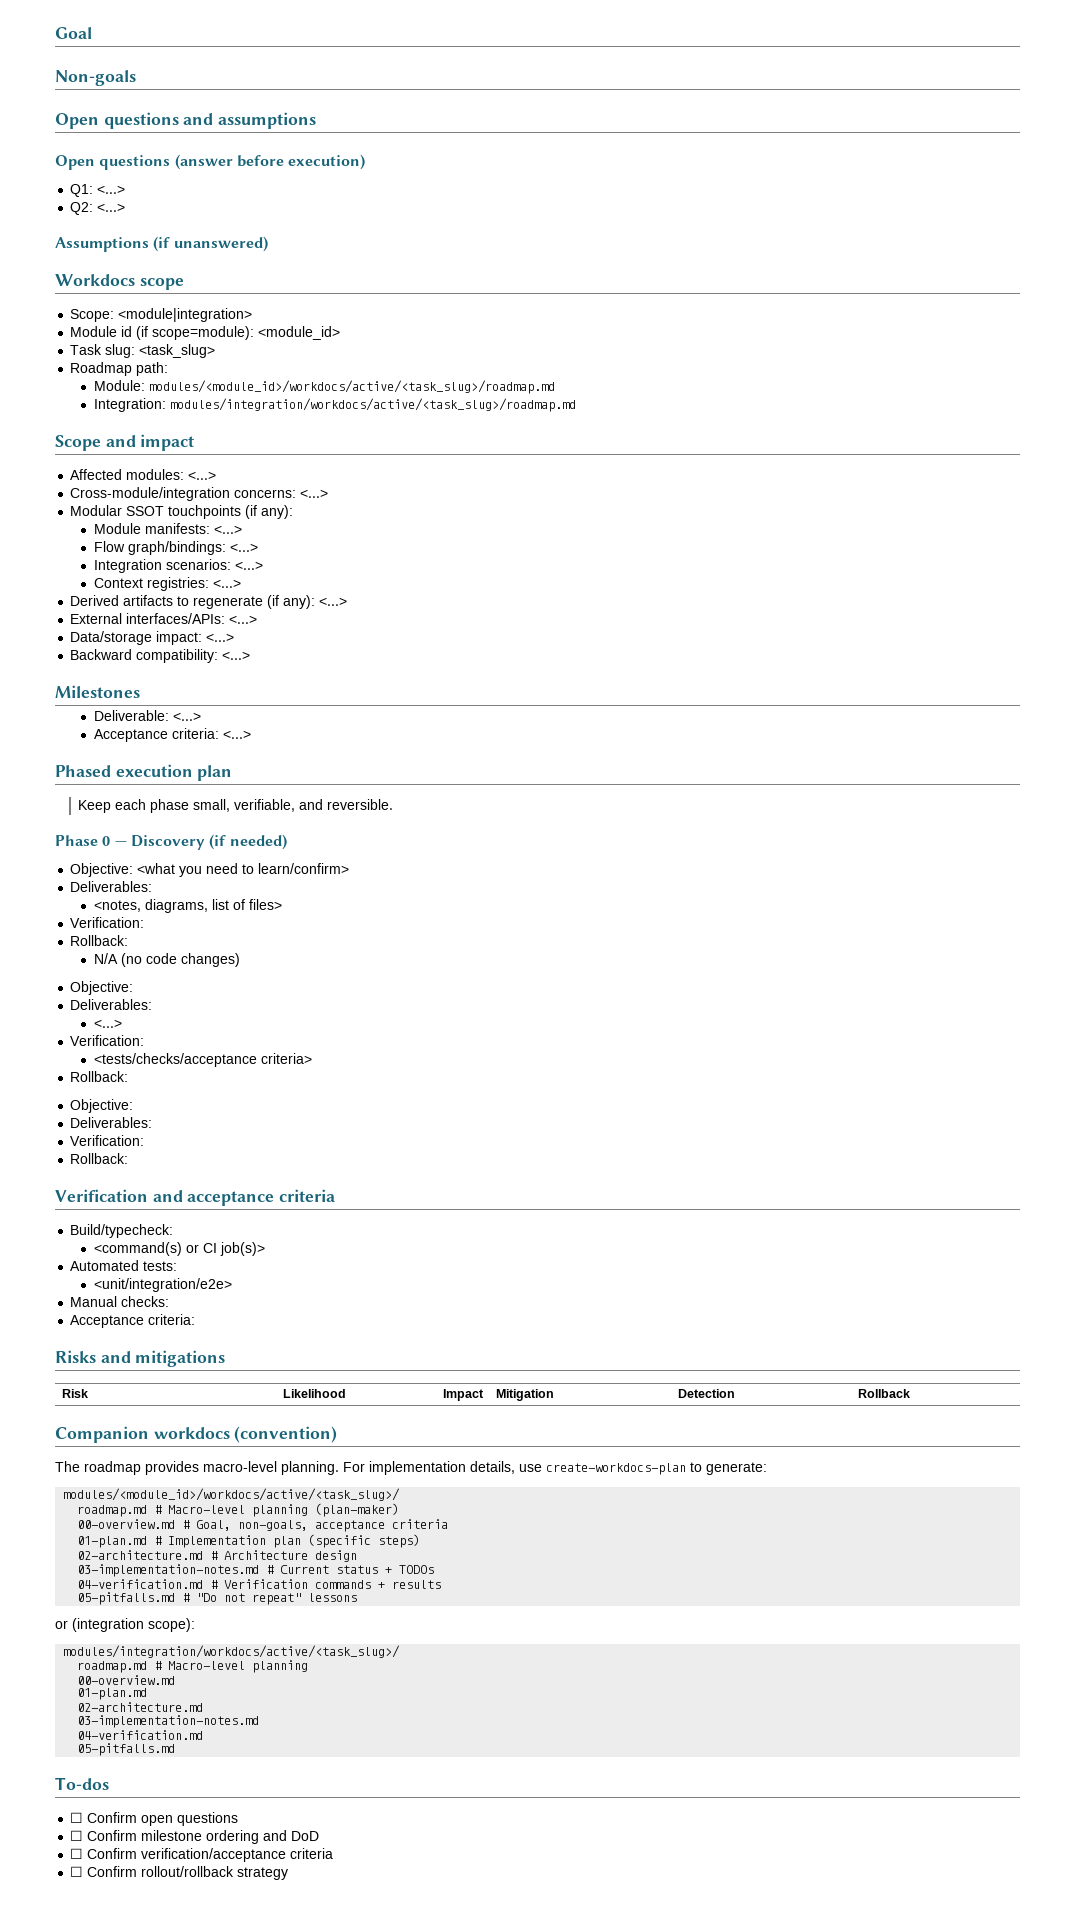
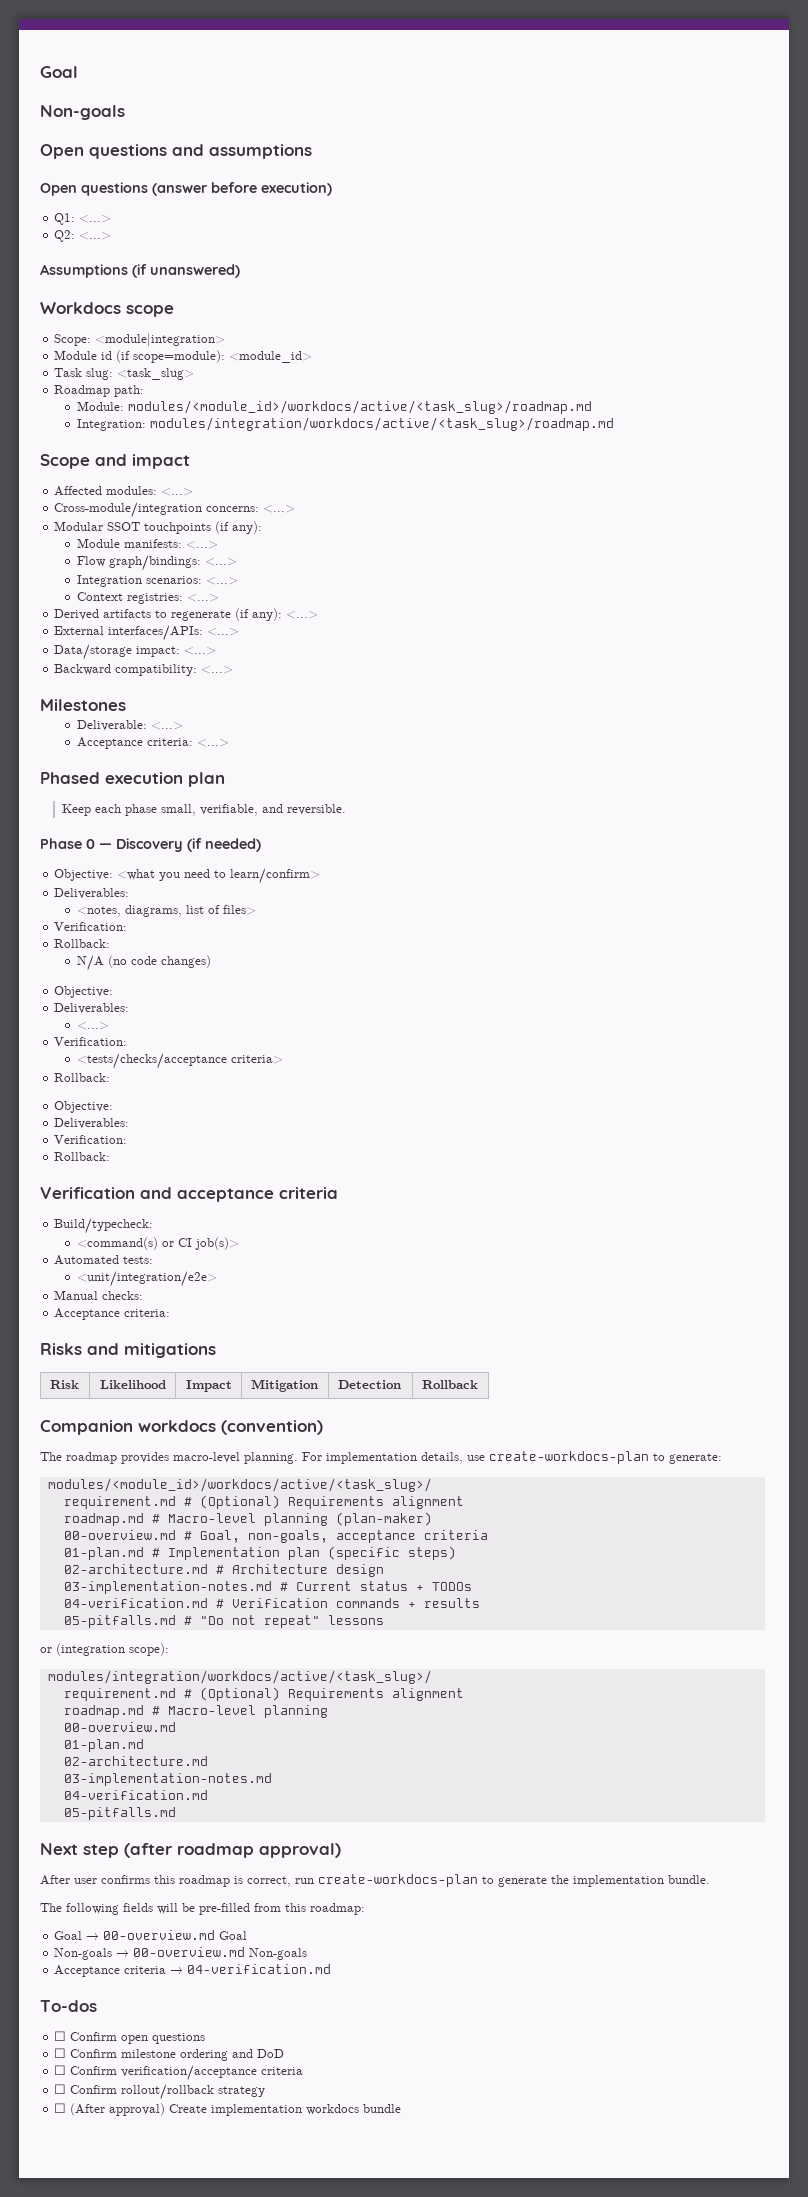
  modules/<module_id>/workdocs/active/<task_slug>/
+ requirement.md # (Optional) Requirements alignment
  modules/integration/workdocs/active/<task_slug>/
+ requirement.md # (Optional) Requirements alignment
+ Next step (after roadmap approval)
+ After user confirms this roadmap is correct, run create-workdocs-plan to generate the implementation bundle.
+ The following fields will be pre-filled from this roadmap:
+ Goal → 00-overview.md Goal
+ Non-goals → 00-overview.md Non-goals
+ Acceptance criteria → 04-verification.md
+ ☐ (After approval) Create implementation workdocs bundle

